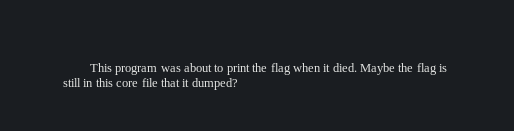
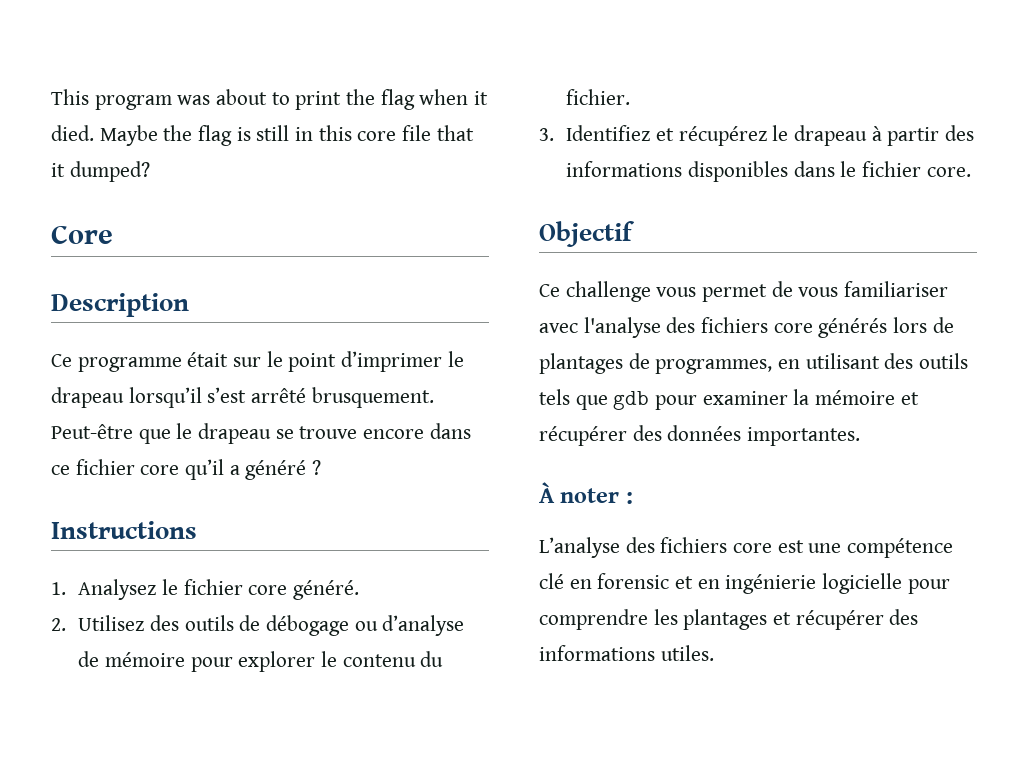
+ Core
+ Description
+ Ce programme était sur le point d’imprimer le drapeau lorsqu’il s’est arrêté brusquement. Peut-être que le drapeau se trouve encore dans ce fichier core qu’il a généré ?
+ Instructions
+ 1. Analysez le fichier core généré.
+ 2. Utilisez des outils de débogage ou d’analyse de mémoire pour explorer le contenu du fichier.
+ 3. Identifiez et récupérez le drapeau à partir des informations disponibles dans le fichier core.
+ Objectif
+ Ce challenge vous permet de vous familiariser avec l'analyse des fichiers core générés lors de plantages de programmes, en utilisant des outils tels que gdb pour examiner la mémoire et récupérer des données importantes.
+ À noter :
+ L’analyse des fichiers core est une compétence clé en forensic et en ingénierie logicielle pour comprendre les plantages et récupérer des informations utiles.

